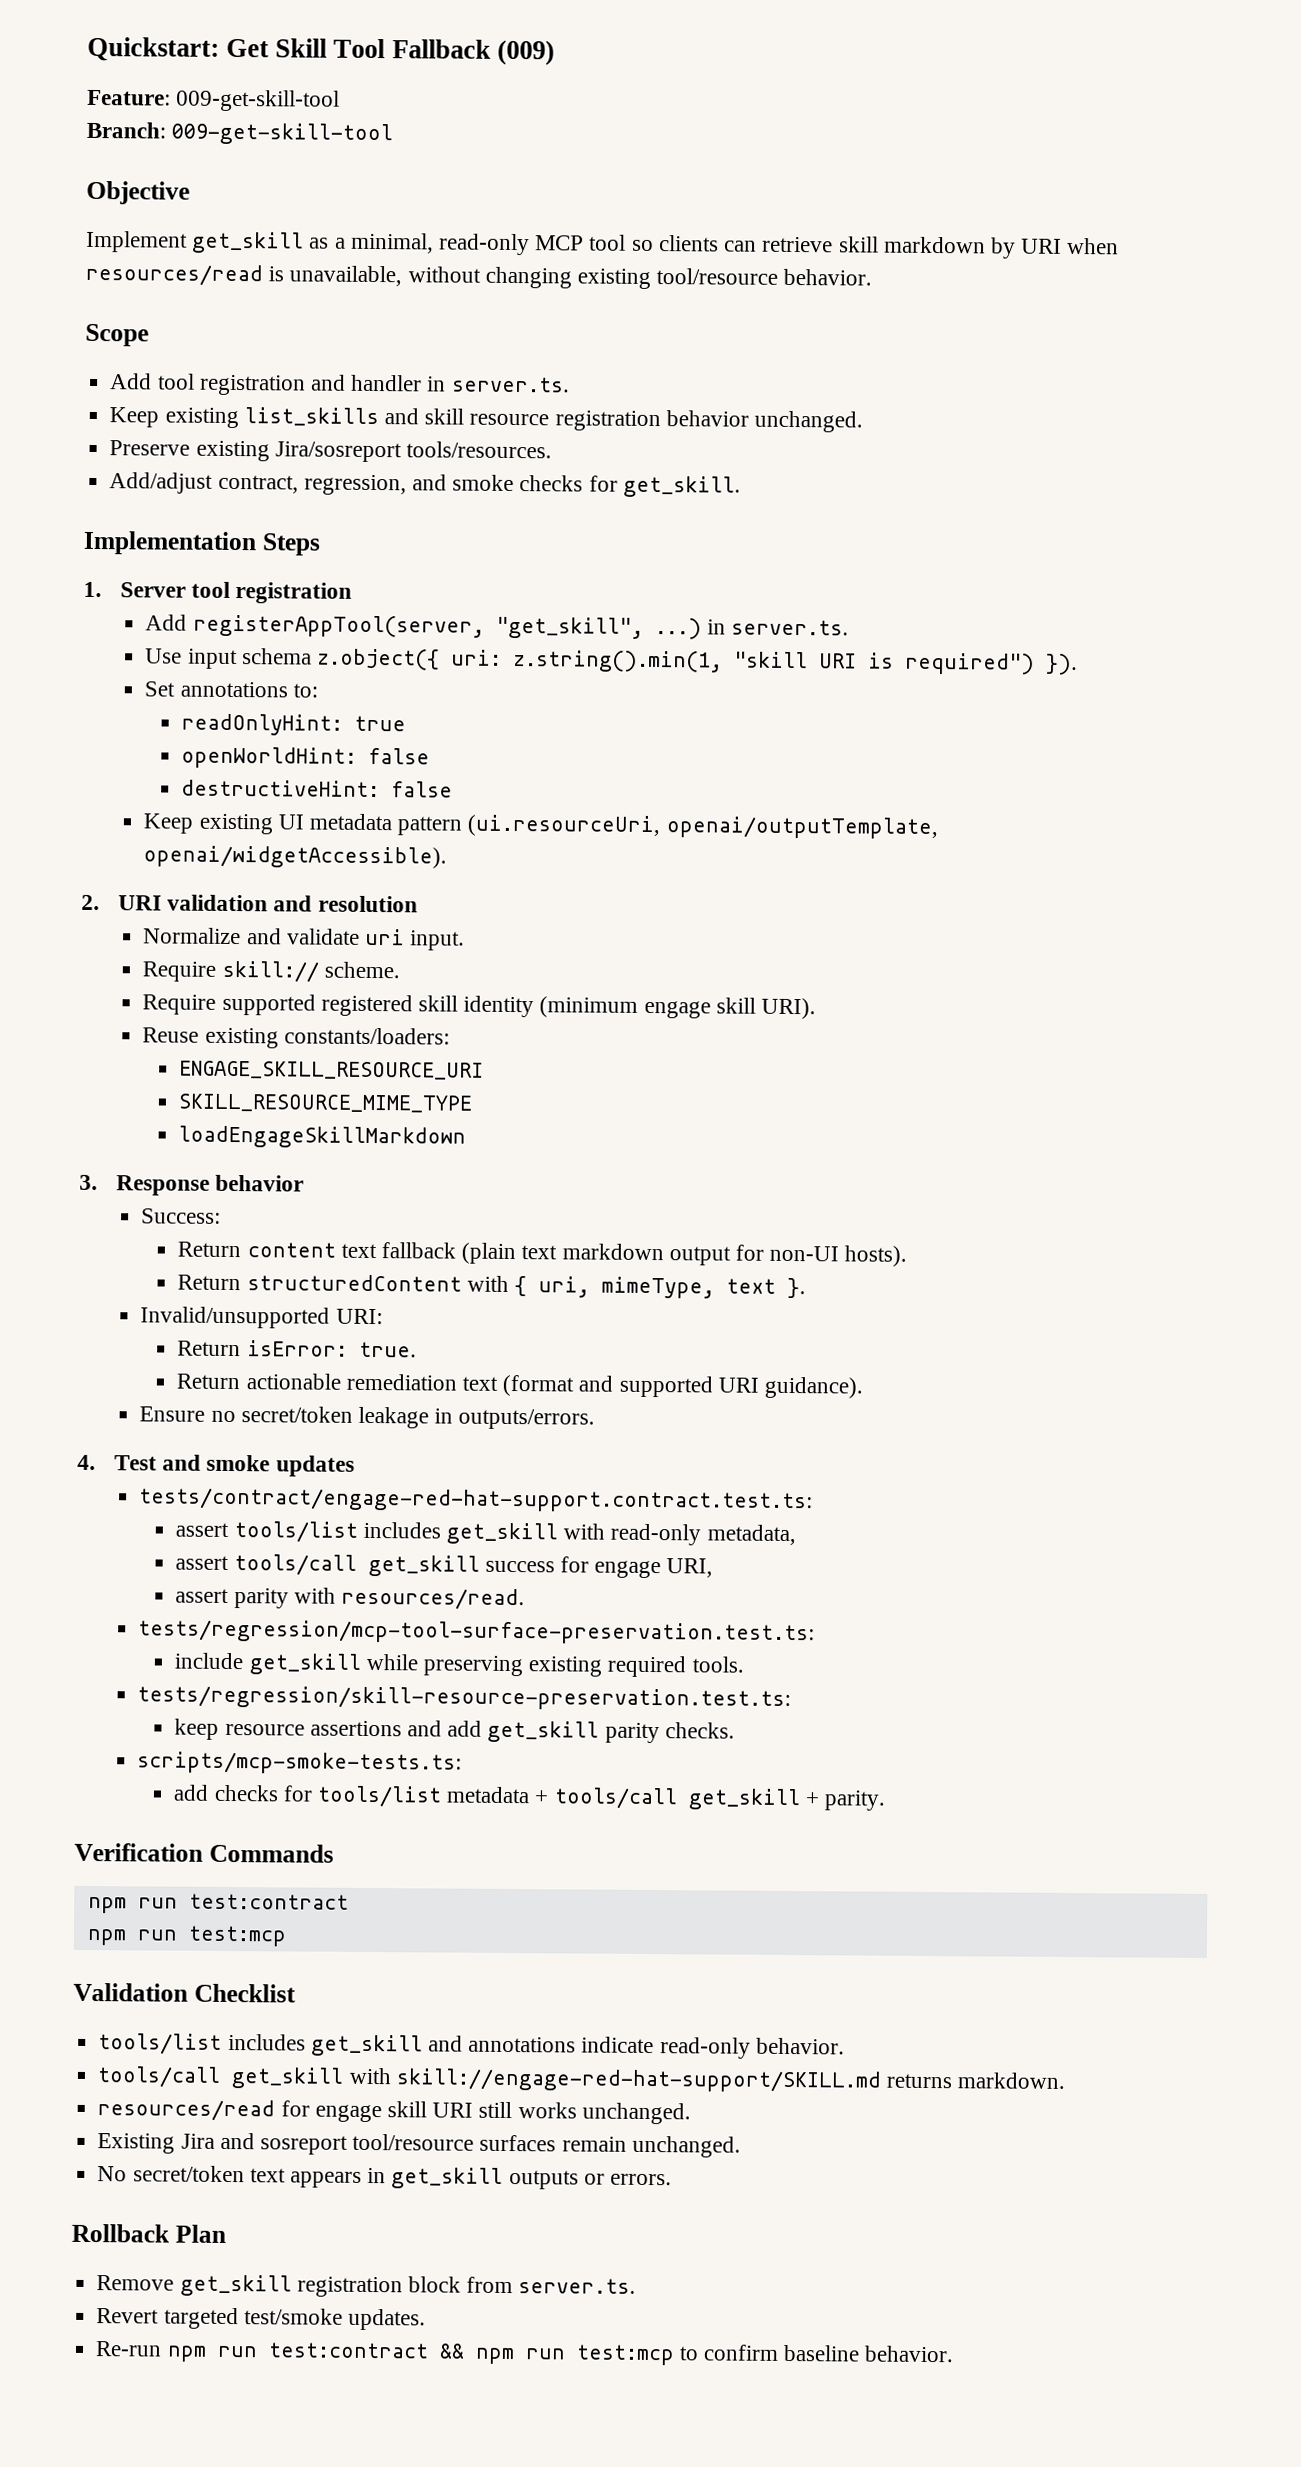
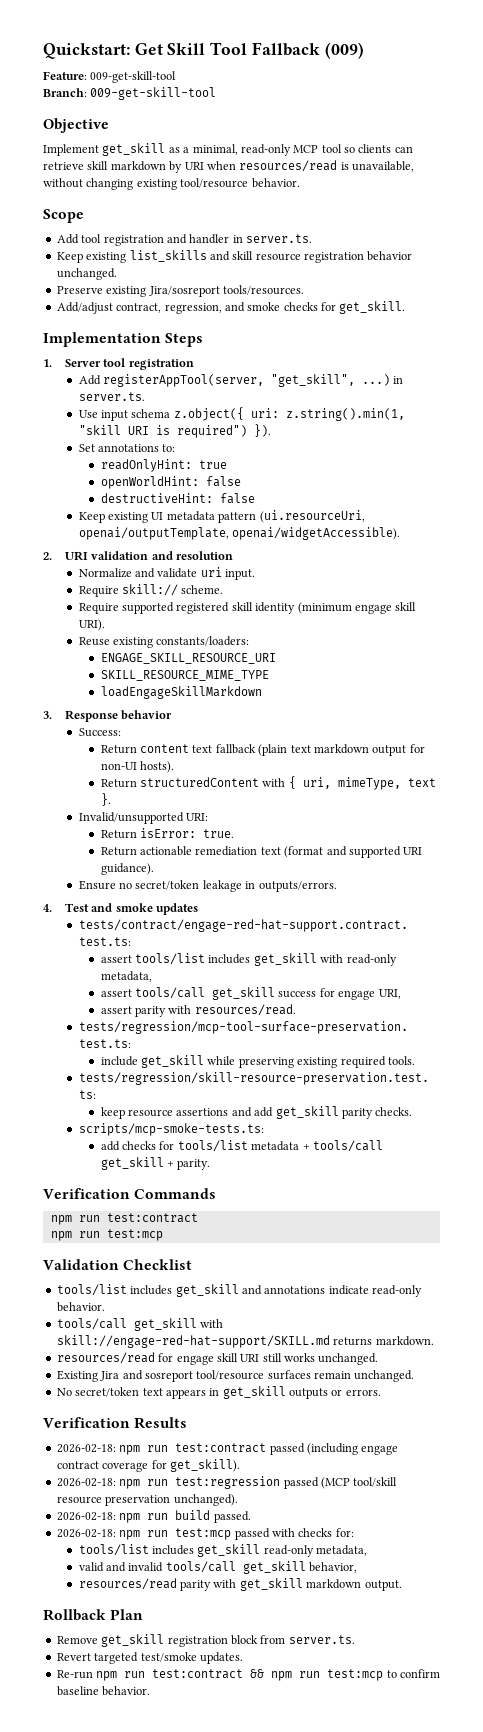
+ Verification Results
+ 2026-02-18: npm run test:contract passed (including engage contract coverage for get_skill).
+ 2026-02-18: npm run test:regression passed (MCP tool/skill resource preservation unchanged).
+ 2026-02-18: npm run build passed.
+ 2026-02-18: npm run test:mcp passed with checks for:
+ tools/list includes get_skill read-only metadata,
+ valid and invalid tools/call get_skill behavior,
+ resources/read parity with get_skill markdown output.

